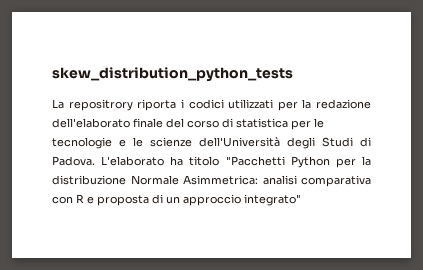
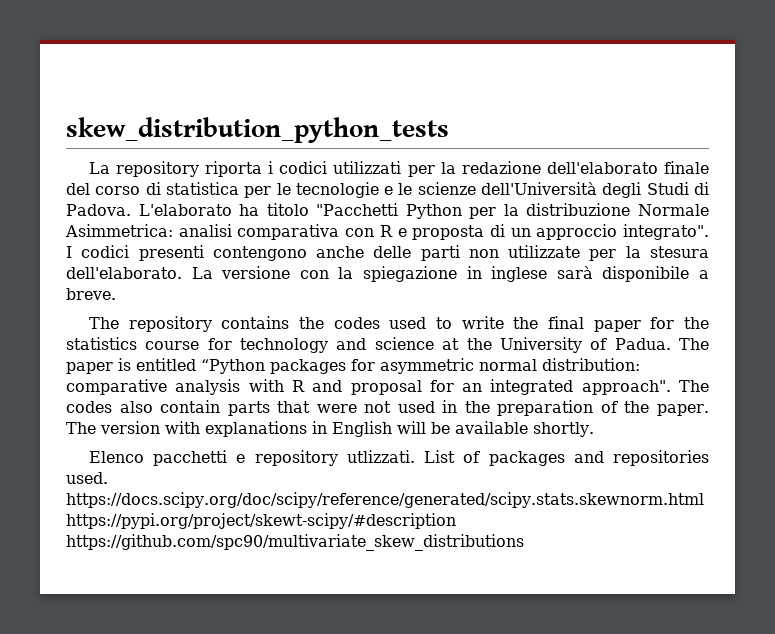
- La repositrory riporta i codici utilizzati per la redazione dell'elaborato finale del corso di statistica per le tecnologie e le scienze dell'Università degli Studi di Padova.
+ La repository riporta i codici utilizzati per la redazione dell'elaborato finale del corso di statistica per le tecnologie e le scienze dell'Università degli Studi di Padova.
- L'elaborato ha titolo "Pacchetti Python per la distribuzione Normale Asimmetrica: analisi comparativa con R e proposta di un approccio integrato"
+ L'elaborato ha titolo "Pacchetti Python per la distribuzione Normale Asimmetrica: analisi comparativa con R e proposta di un approccio integrato". I codici presenti contengono anche delle parti non utilizzate per la stesura dell'elaborato. La versione con la spiegazione in inglese sarà disponibile a breve.
+ The repository contains the codes used to write the final paper for the statistics course for technology and science at the University of Padua. The paper is entitled “Python packages for asymmetric normal distribution: comparative analysis with R and proposal for an integrated approach". The codes also contain parts that were not used in the preparation of the paper. The version with explanations in English will be available shortly.
+ Elenco pacchetti e repository utlizzati. List of packages and repositories used. https://docs.scipy.org/doc/scipy/reference/generated/scipy.stats.skewnorm.html https://pypi.org/project/skewt-scipy/#description https://github.com/spc90/multivariate_skew_distributions

